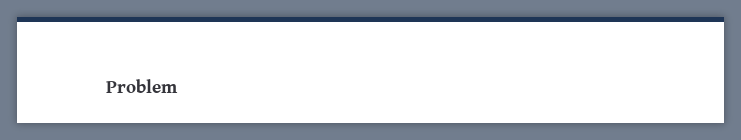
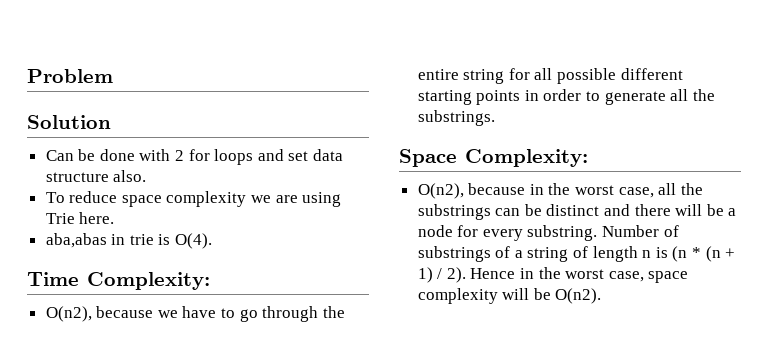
+ Solution
+ Can be done with 2 for loops and set data structure also.
+ To reduce space complexity we are using Trie here.
+ aba,abas in trie is O(4).
+ Time Complexity:
+ O(n2), because we have to go through the entire string for all possible different starting points in order to generate all the substrings.
+ Space Complexity:
+ O(n2), because in the worst case, all the substrings can be distinct and there will be a node for every substring. Number of substrings of a string of length n is (n * (n + 1) / 2). Hence in the worst case, space complexity will be O(n2).

